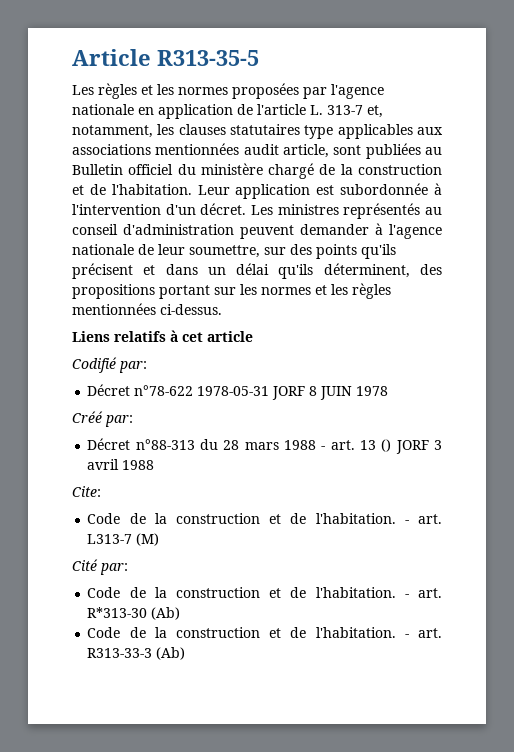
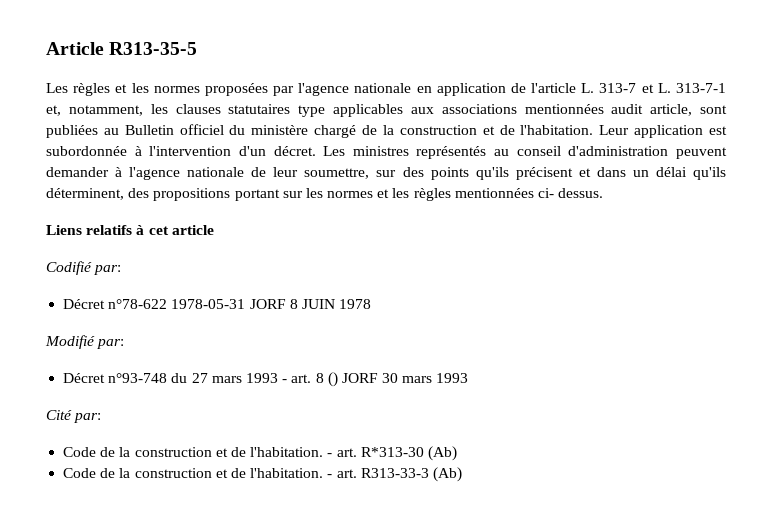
- Les règles et les normes proposées par l'agence nationale en application de l'article L. 313-7 et, notamment, les clauses statutaires type applicables aux associations mentionnées audit article, sont publiées au Bulletin officiel du ministère chargé de la construction et de l'habitation.
+ Les règles et les normes proposées par l'agence nationale en application de l'article L. 313-7 et L. 313-7-1 et, notamment, les clauses statutaires type applicables aux associations mentionnées audit article, sont publiées au Bulletin officiel du ministère chargé de la construction et de l'habitation.
- Les ministres représentés au conseil d'administration peuvent demander à l'agence nationale de leur soumettre, sur des points qu'ils précisent et dans un délai qu'ils déterminent, des propositions portant sur les normes et les règles mentionnées ci-dessus.
+ Les ministres représentés au conseil d'administration peuvent demander à l'agence nationale de leur soumettre, sur des points qu'ils précisent et dans un délai qu'ils déterminent, des propositions portant sur les normes et les règles mentionnées ci- dessus.
- Créé par:
- Décret n°88-313 du 28 mars 1988 - art. 13 () JORF 3 avril 1988
- Cite:
- Code de la construction et de l'habitation. - art. L313-7 (M)
+ Modifié par:
+ Décret n°93-748 du 27 mars 1993 - art. 8 () JORF 30 mars 1993

